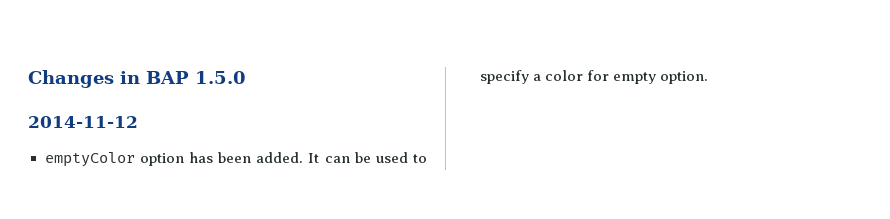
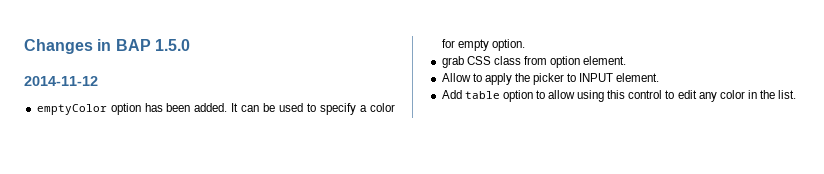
+ grab CSS class from option element.
+ Allow to apply the picker to INPUT element.
+ Add table option to allow using this control to edit any color in the list.

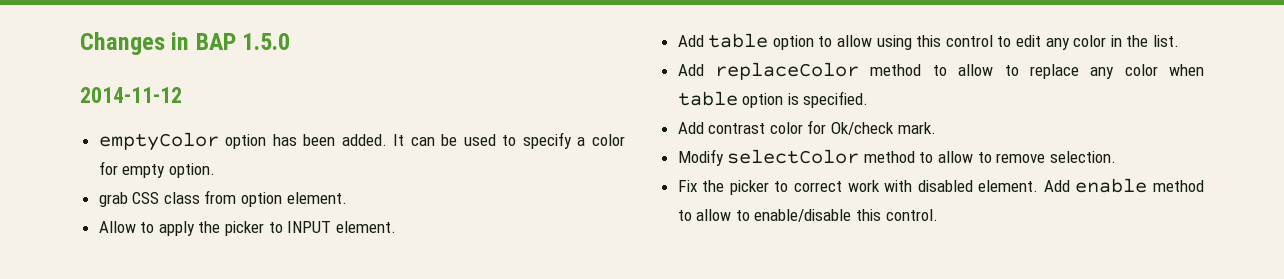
+ Add replaceColor method to allow to replace any color when table option is specified.
+ Add contrast color for Ok/check mark.
+ Modify selectColor method to allow to remove selection.
+ Fix the picker to correct work with disabled element. Add enable method to allow to enable/disable this control.

